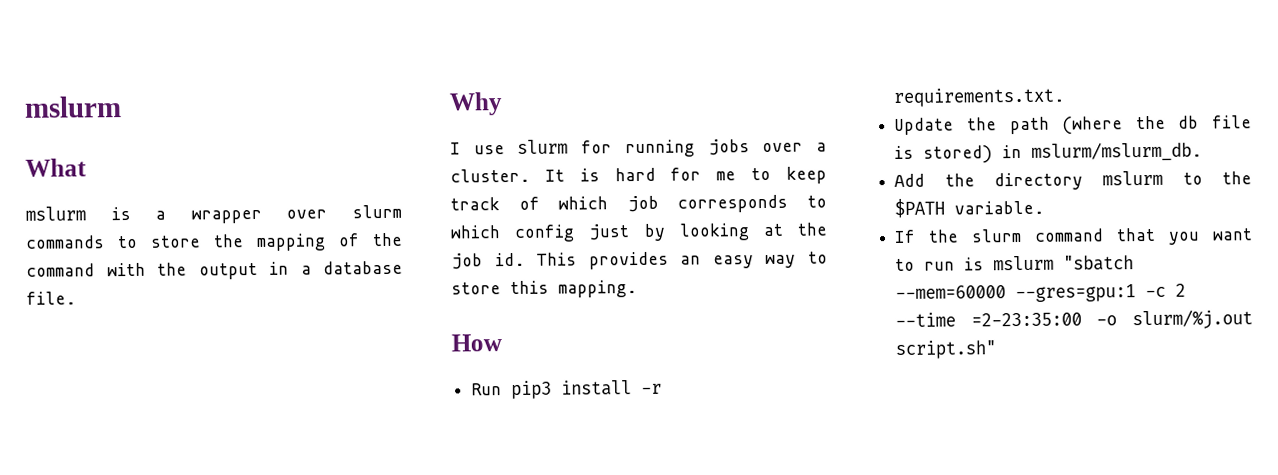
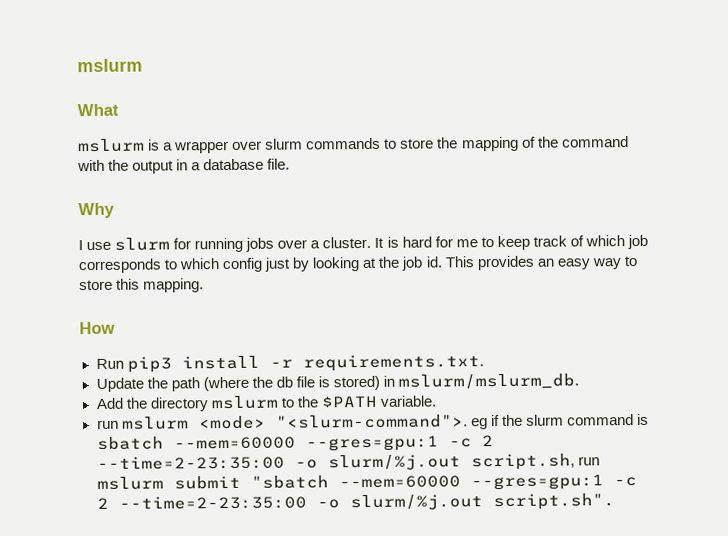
- If the slurm command that you want to run is mslurm "sbatch --mem=60000 --gres=gpu:1 -c 2 --time =2-23:35:00 -o slurm/%j.out script.sh"
+ run mslurm <mode> "<slurm-command">. eg if the slurm command is sbatch --mem=60000 --gres=gpu:1 -c 2 --time=2-23:35:00 -o slurm/%j.out script.sh, run mslurm submit "sbatch --mem=60000 --gres=gpu:1 -c 2 --time=2-23:35:00 -o slurm/%j.out script.sh".

